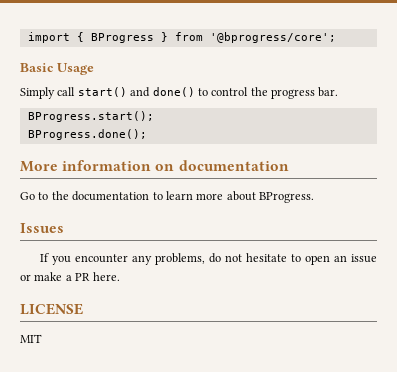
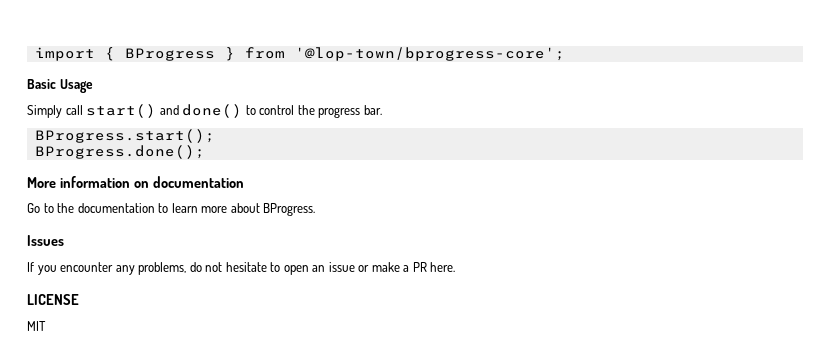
- import { BProgress } from '@bprogress/core';
+ import { BProgress } from '@lop-town/bprogress-core';

